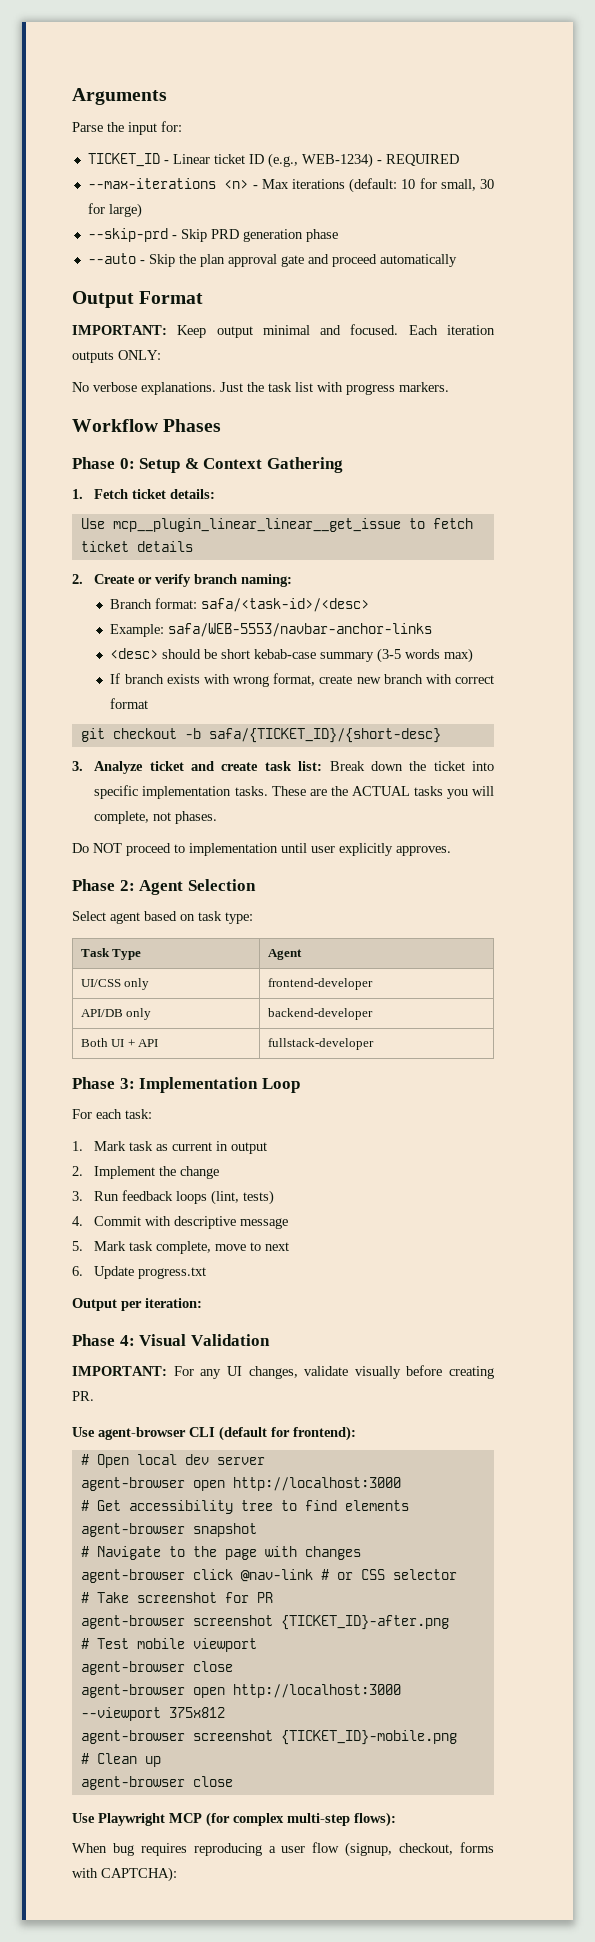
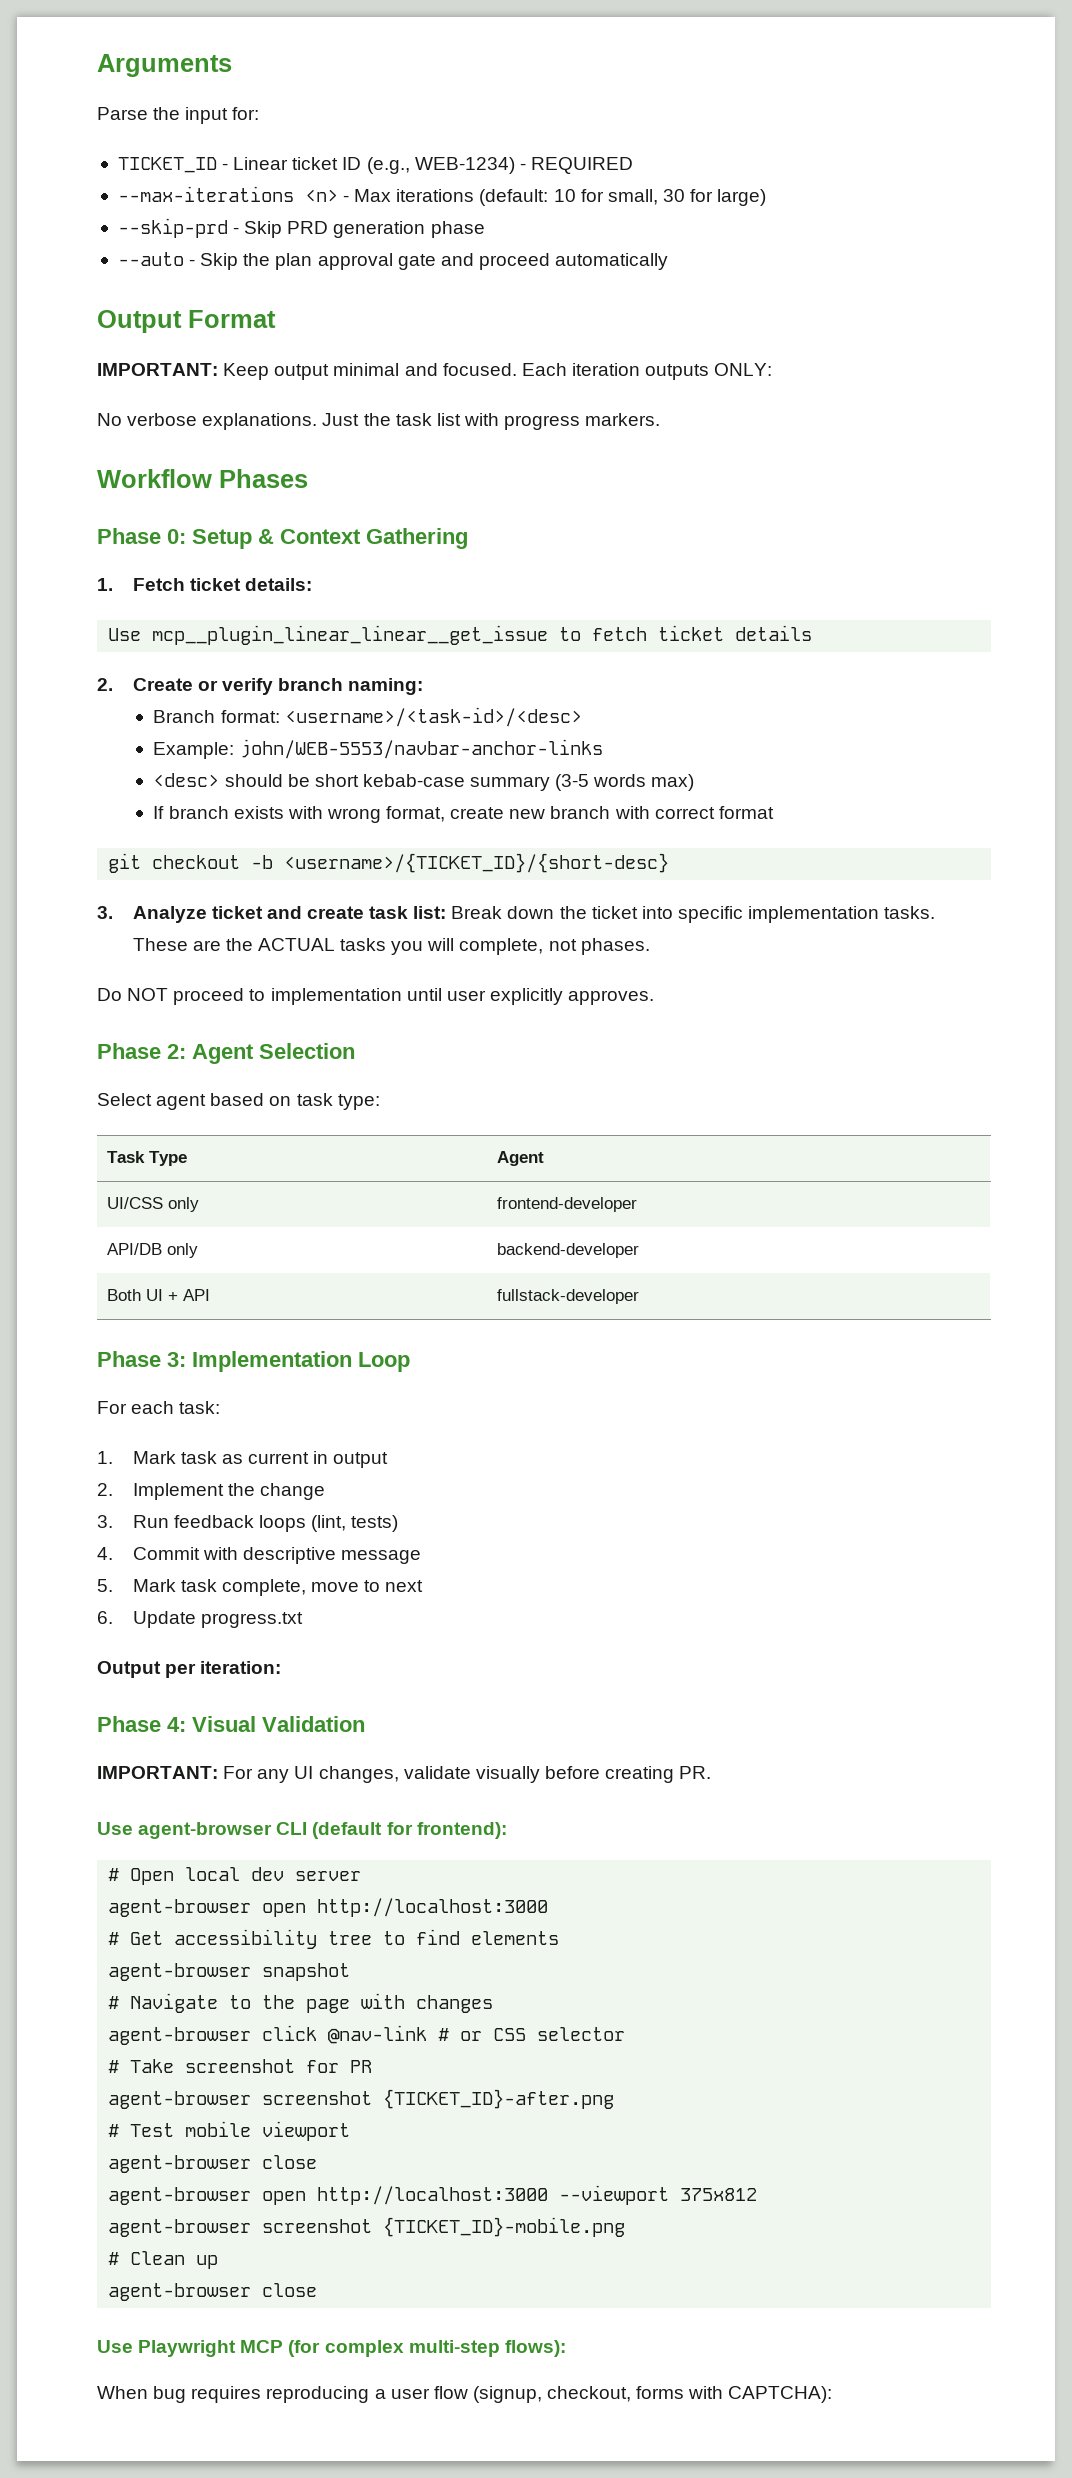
- Branch format: safa/<task-id>/<desc>
+ Branch format: <username>/<task-id>/<desc>
- Example: safa/WEB-5553/navbar-anchor-links
+ Example: john/WEB-5553/navbar-anchor-links
- git checkout -b safa/{TICKET_ID}/{short-desc}
+ git checkout -b <username>/{TICKET_ID}/{short-desc}

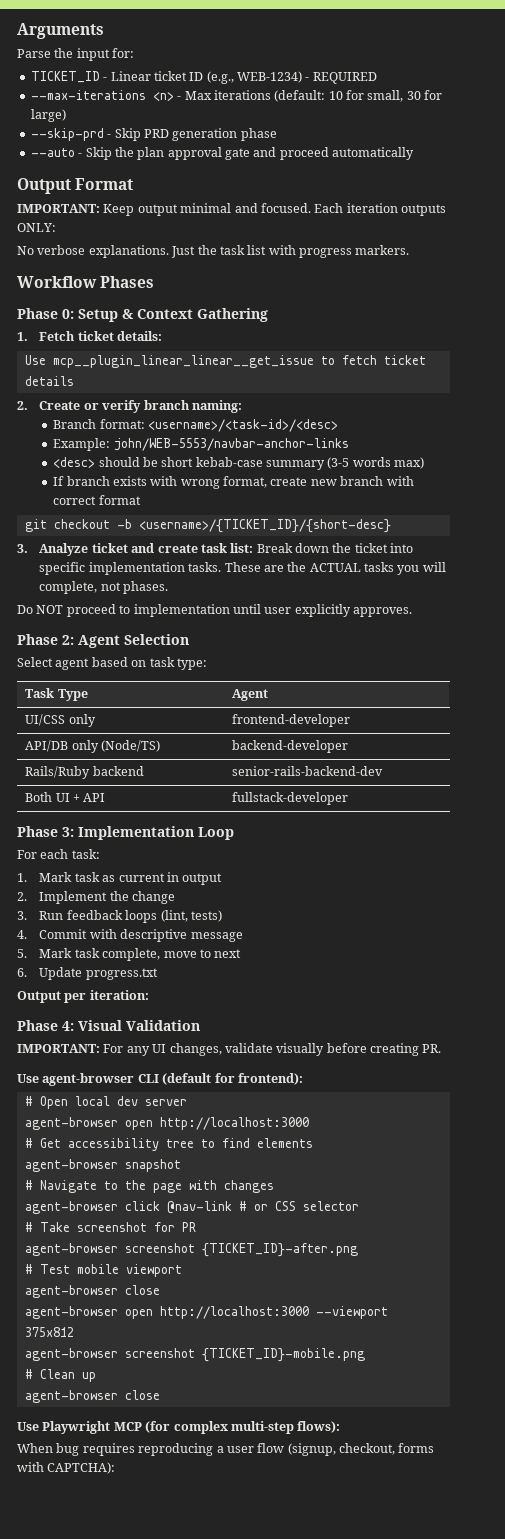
- API/DB only | backend-developer
+ API/DB only (Node/TS) | backend-developer
+ Rails/Ruby backend | senior-rails-backend-dev

